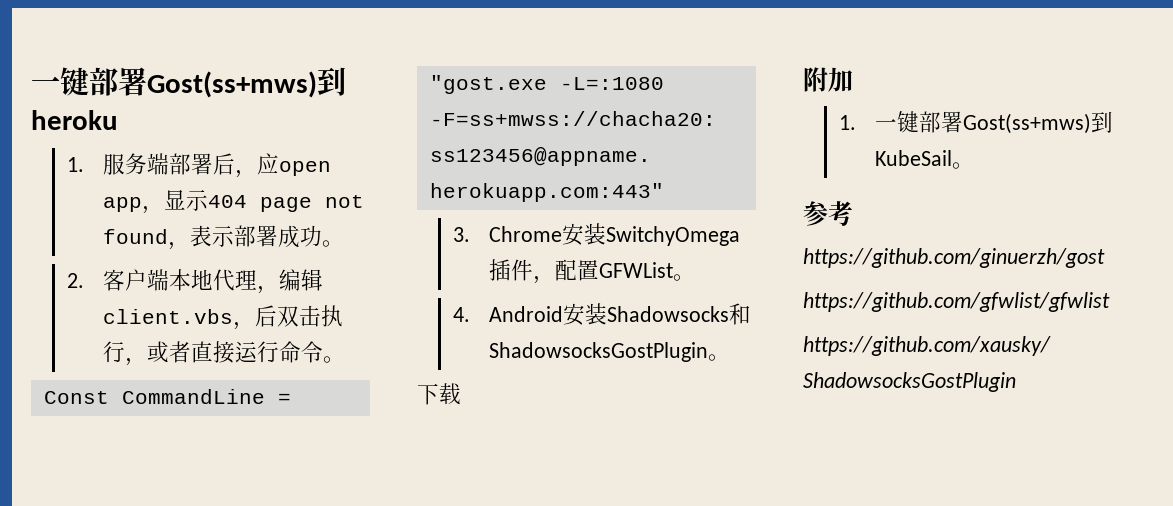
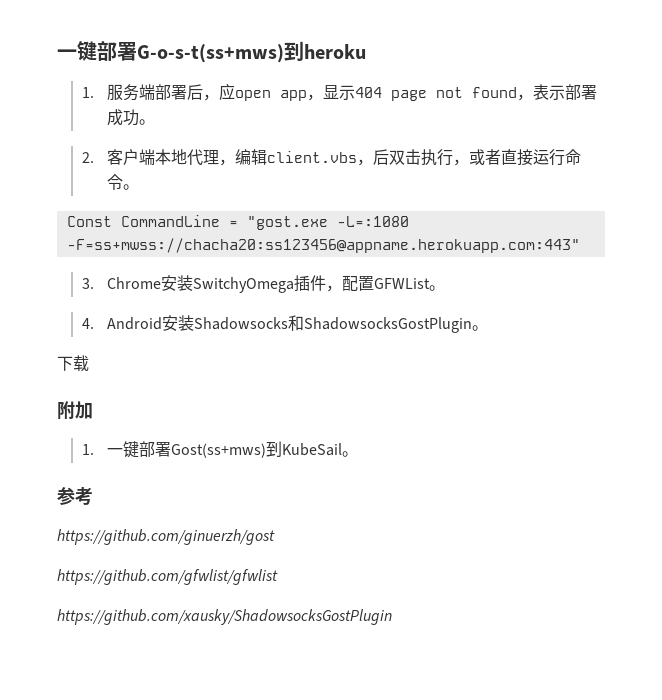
- 一键部署Gost(ss+mws)到heroku
+ 一键部署G-o-s-t(ss+mws)到heroku

